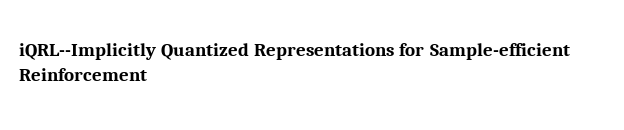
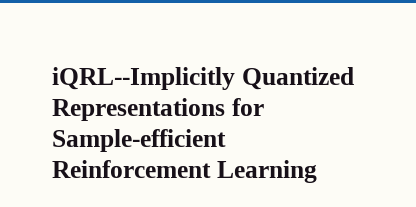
- iQRL--Implicitly Quantized Representations for Sample-efficient Reinforcement
+ iQRL--Implicitly Quantized Representations for Sample-efficient Reinforcement Learning

